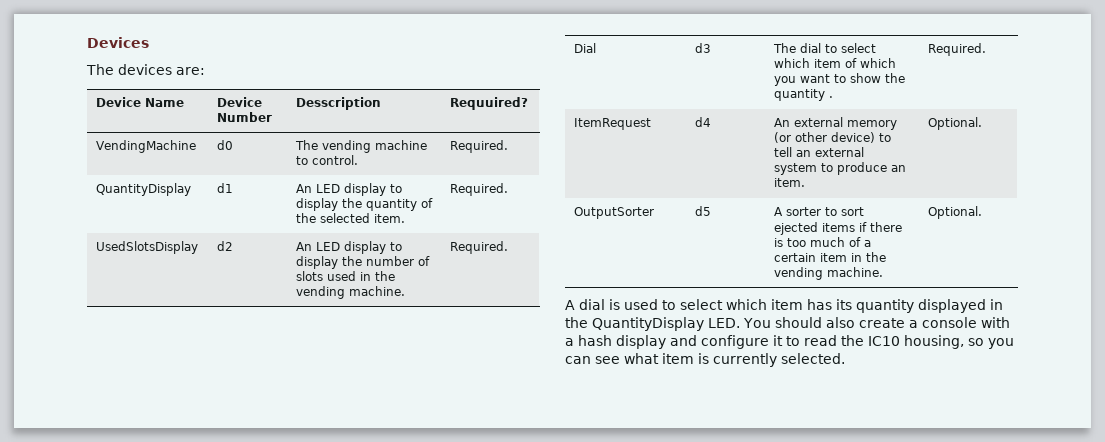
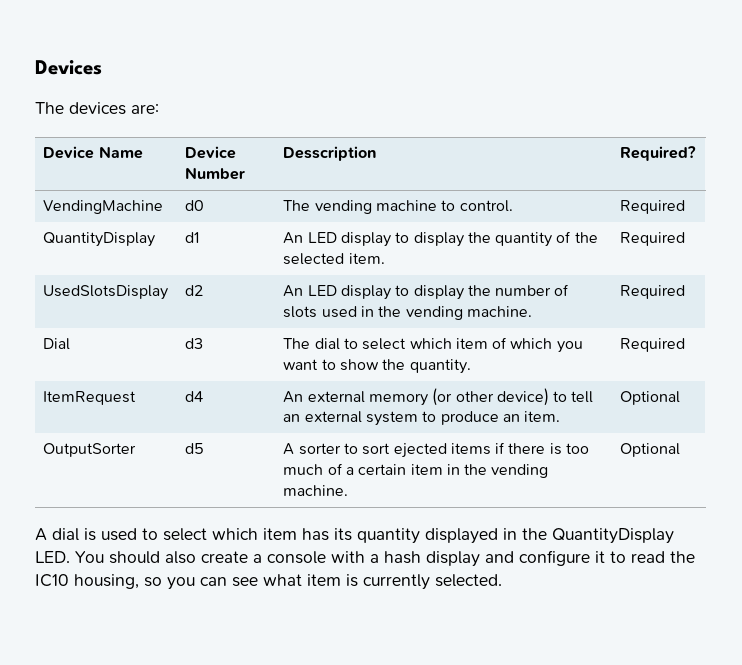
- Device Name | Device Number | Desscription | Requuired?
+ Device Name | Device Number | Desscription | Required?
- VendingMachine | d0 | The vending machine to control. | Required.
+ VendingMachine | d0 | The vending machine to control. | Required
- QuantityDisplay | d1 | An LED display to display the quantity of the selected item. | Required.
+ QuantityDisplay | d1 | An LED display to display the quantity of the selected item. | Required
- UsedSlotsDisplay | d2 | An LED display to display the number of slots used in the vending machine. | Required.
+ UsedSlotsDisplay | d2 | An LED display to display the number of slots used in the vending machine. | Required
- Dial | d3 | The dial to select which item of which you want to show the quantity . | Required.
+ Dial | d3 | The dial to select which item of which you want to show the quantity. | Required
- ItemRequest | d4 | An external memory (or other device) to tell an external system to produce an item. | Optional.
+ ItemRequest | d4 | An external memory (or other device) to tell an external system to produce an item. | Optional
- OutputSorter | d5 | A sorter to sort ejected items if there is too much of a certain item in the vending machine. | Optional.
+ OutputSorter | d5 | A sorter to sort ejected items if there is too much of a certain item in the vending machine. | Optional

